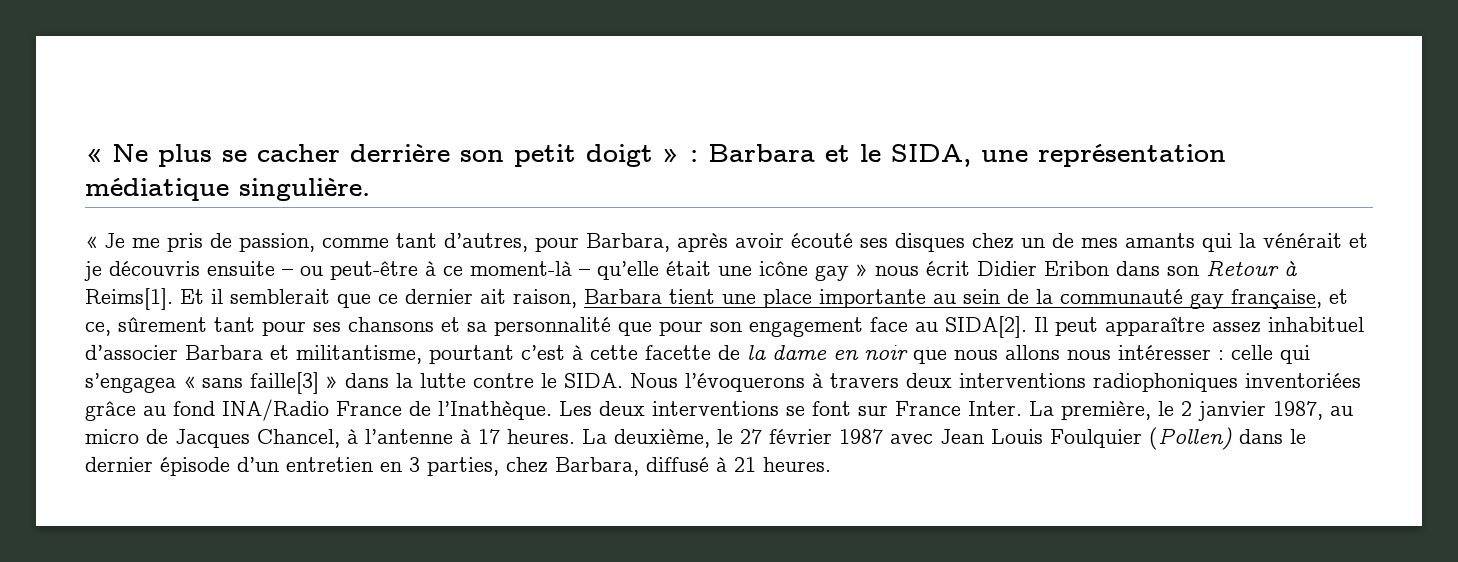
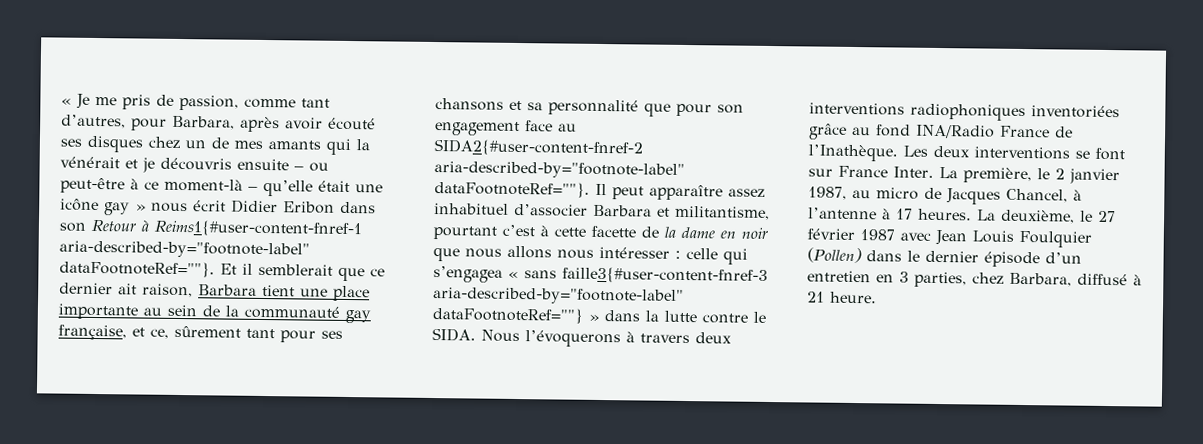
- « Ne plus se cacher derrière son petit doigt » : Barbara et le SIDA, une représentation médiatique singulière.
- « Je me pris de passion, comme tant d’autres, pour Barbara, après avoir écouté ses disques chez un de mes amants qui la vénérait et je découvris ensuite – ou peut-être à ce moment-là – qu’elle était une icône gay » nous écrit Didier Eribon dans son Retour à Reims[1].
+ « Je me pris de passion, comme tant d’autres, pour Barbara, après avoir écouté ses disques chez un de mes amants qui la vénérait et je découvris ensuite – ou peut-être à ce moment-là – qu’elle était une icône gay » nous écrit Didier Eribon dans son Retour à Reims1{#user-content-fnref-1 aria-described-by="footnote-label" dataFootnoteRef=""}.
- Et il semblerait que ce dernier ait raison, Barbara tient une place importante au sein de la communauté gay française, et ce, sûrement tant pour ses chansons et sa personnalité que pour son engagement face au SIDA[2].
+ Et il semblerait que ce dernier ait raison, Barbara tient une place importante au sein de la communauté gay française, et ce, sûrement tant pour ses chansons et sa personnalité que pour son engagement face au SIDA2{#user-content-fnref-2 aria-described-by="footnote-label" dataFootnoteRef=""}.
- Il peut apparaître assez inhabituel d’associer Barbara et militantisme, pourtant c’est à cette facette de la dame en noir que nous allons nous intéresser : celle qui s’engagea « sans faille[3] » dans la lutte contre le SIDA.
+ Il peut apparaître assez inhabituel d’associer Barbara et militantisme, pourtant c’est à cette facette de la dame en noir que nous allons nous intéresser : celle qui s’engagea « sans faille3{#user-content-fnref-3 aria-described-by="footnote-label" dataFootnoteRef=""} » dans la lutte contre le SIDA.
- La deuxième, le 27 février 1987 avec Jean Louis Foulquier (Pollen) dans le dernier épisode d’un entretien en 3 parties, chez Barbara, diffusé à 21 heures.
+ La deuxième, le 27 février 1987 avec Jean Louis Foulquier (Pollen) dans le dernier épisode d’un entretien en 3 parties, chez Barbara, diffusé à 21 heure.

